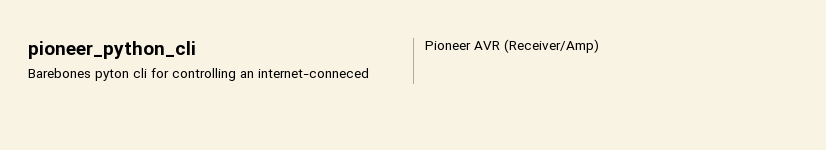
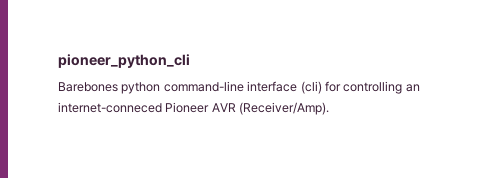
- Barebones pyton cli for controlling an internet-conneced Pioneer AVR (Receiver/Amp)
+ Barebones python command-line interface (cli) for controlling an internet-conneced Pioneer AVR (Receiver/Amp).

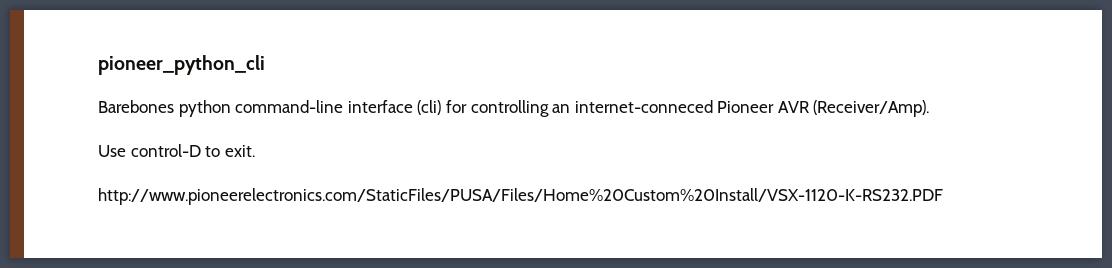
+ Use control-D to exit.
+ http://www.pioneerelectronics.com/StaticFiles/PUSA/Files/Home%20Custom%20Install/VSX-1120-K-RS232.PDF

